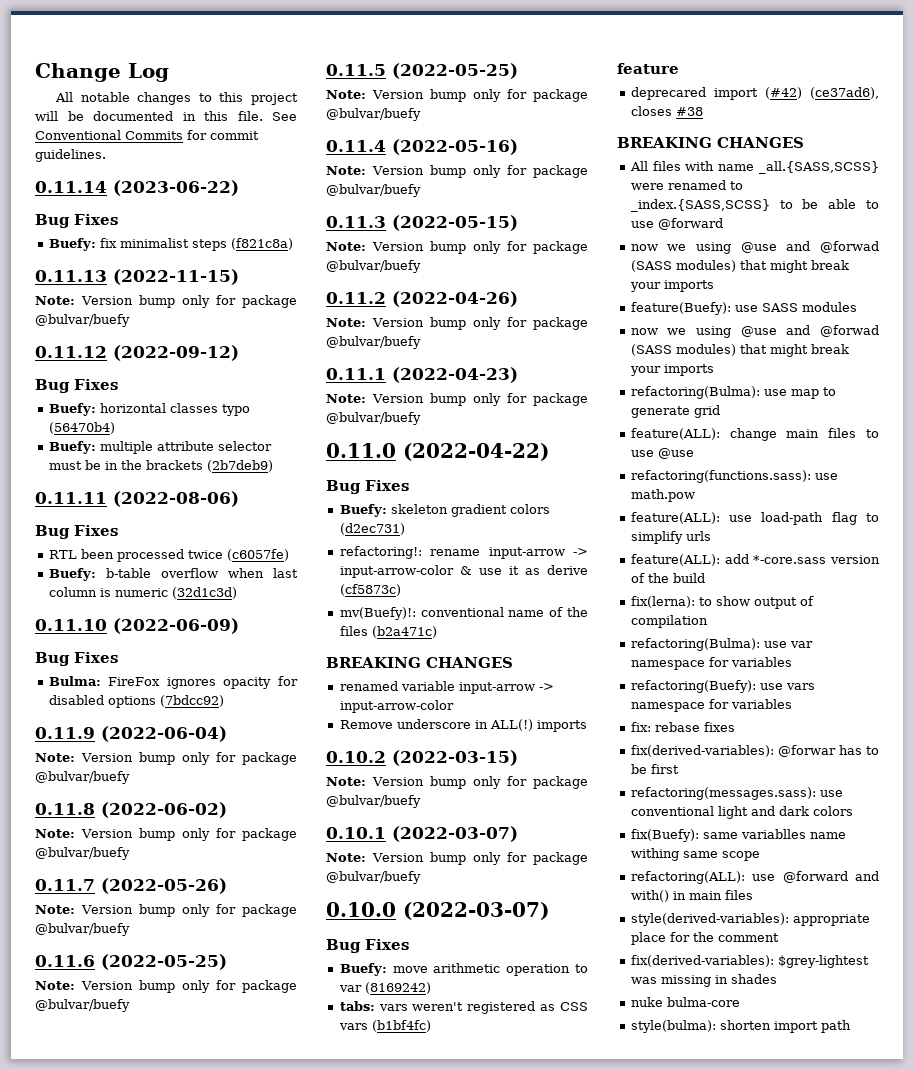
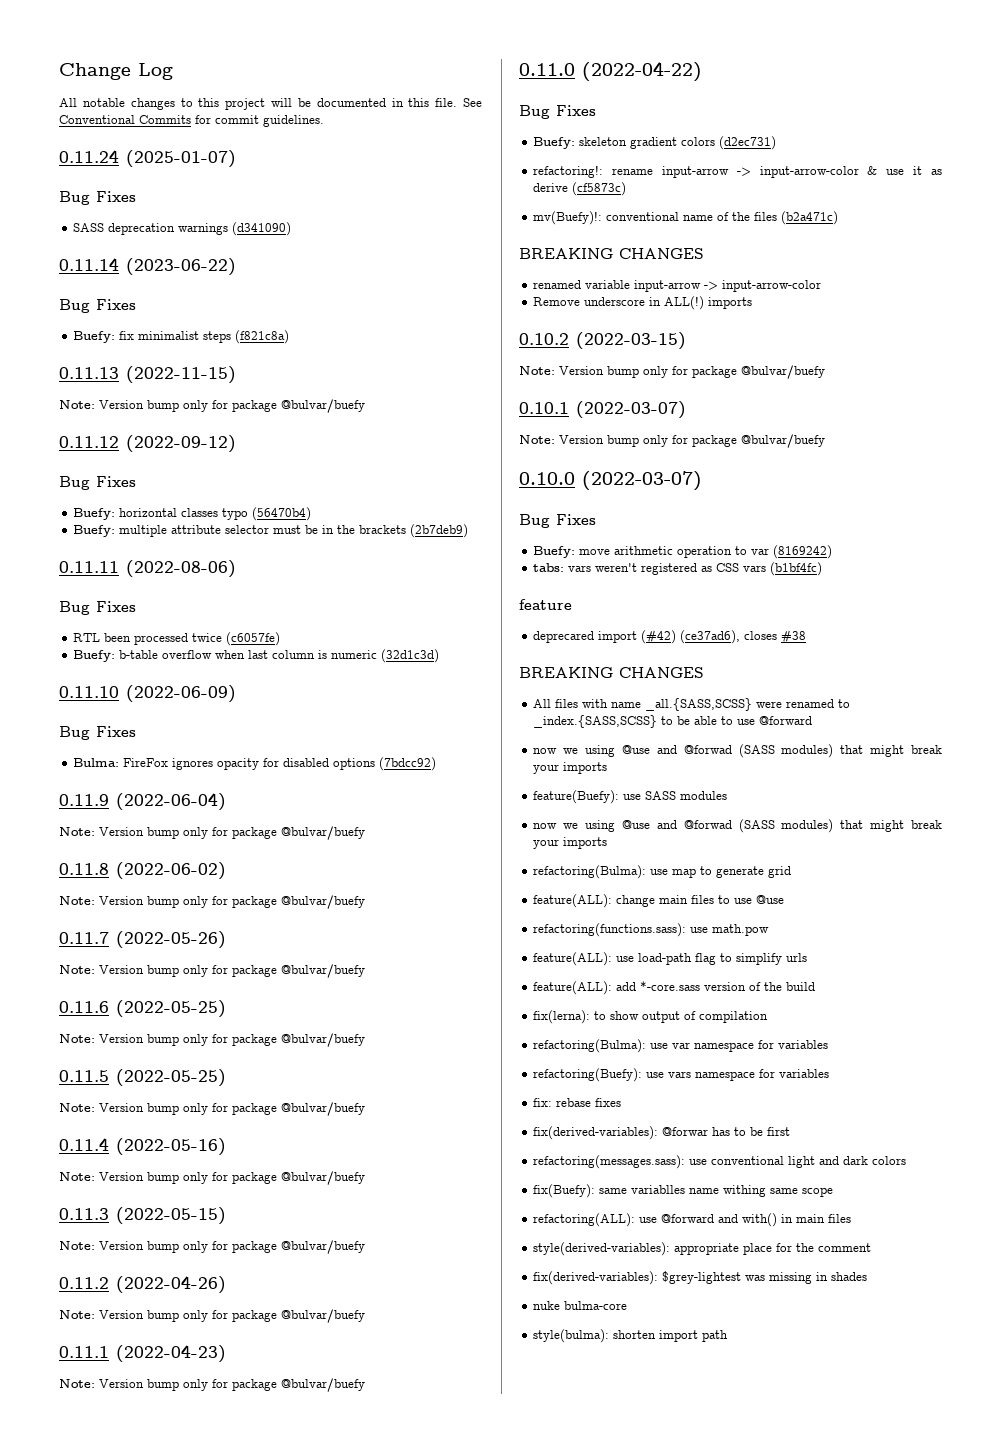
+ 0.11.24 (2025-01-07)
+ Bug Fixes
+ SASS deprecation warnings (d341090)

